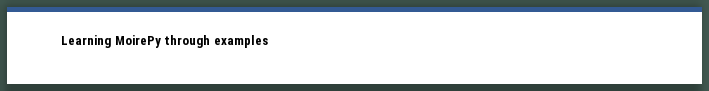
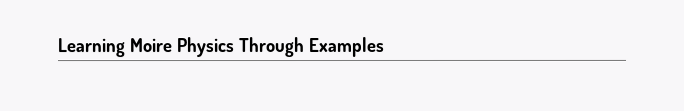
- Learning MoirePy through examples
+ Learning Moire Physics Through Examples

